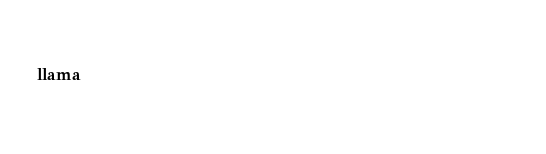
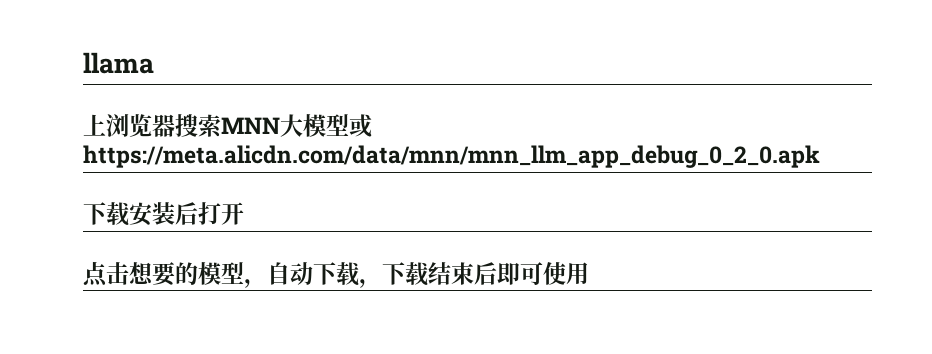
+ 上浏览器搜索MNN大模型或https://meta.alicdn.com/data/mnn/mnn_llm_app_debug_0_2_0.apk
+ 下载安装后打开
+ 点击想要的模型，自动下载，下载结束后即可使用

